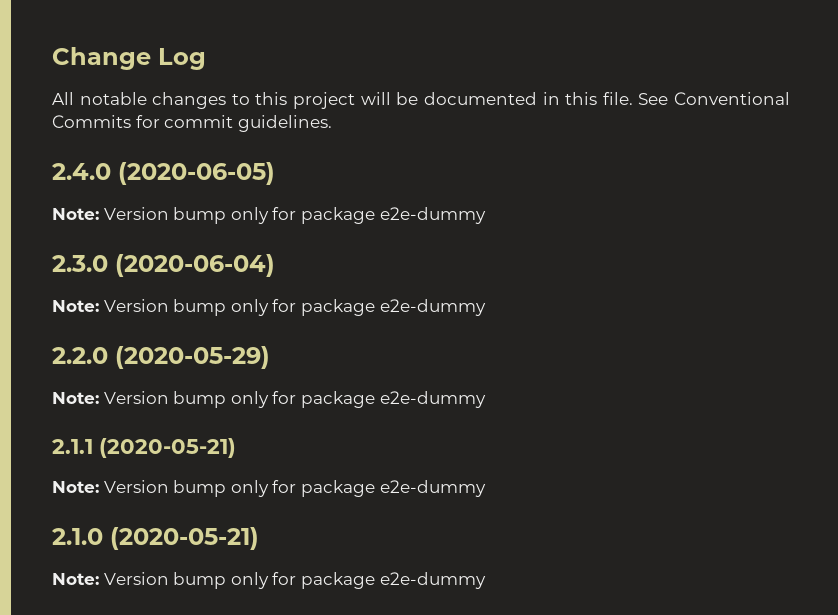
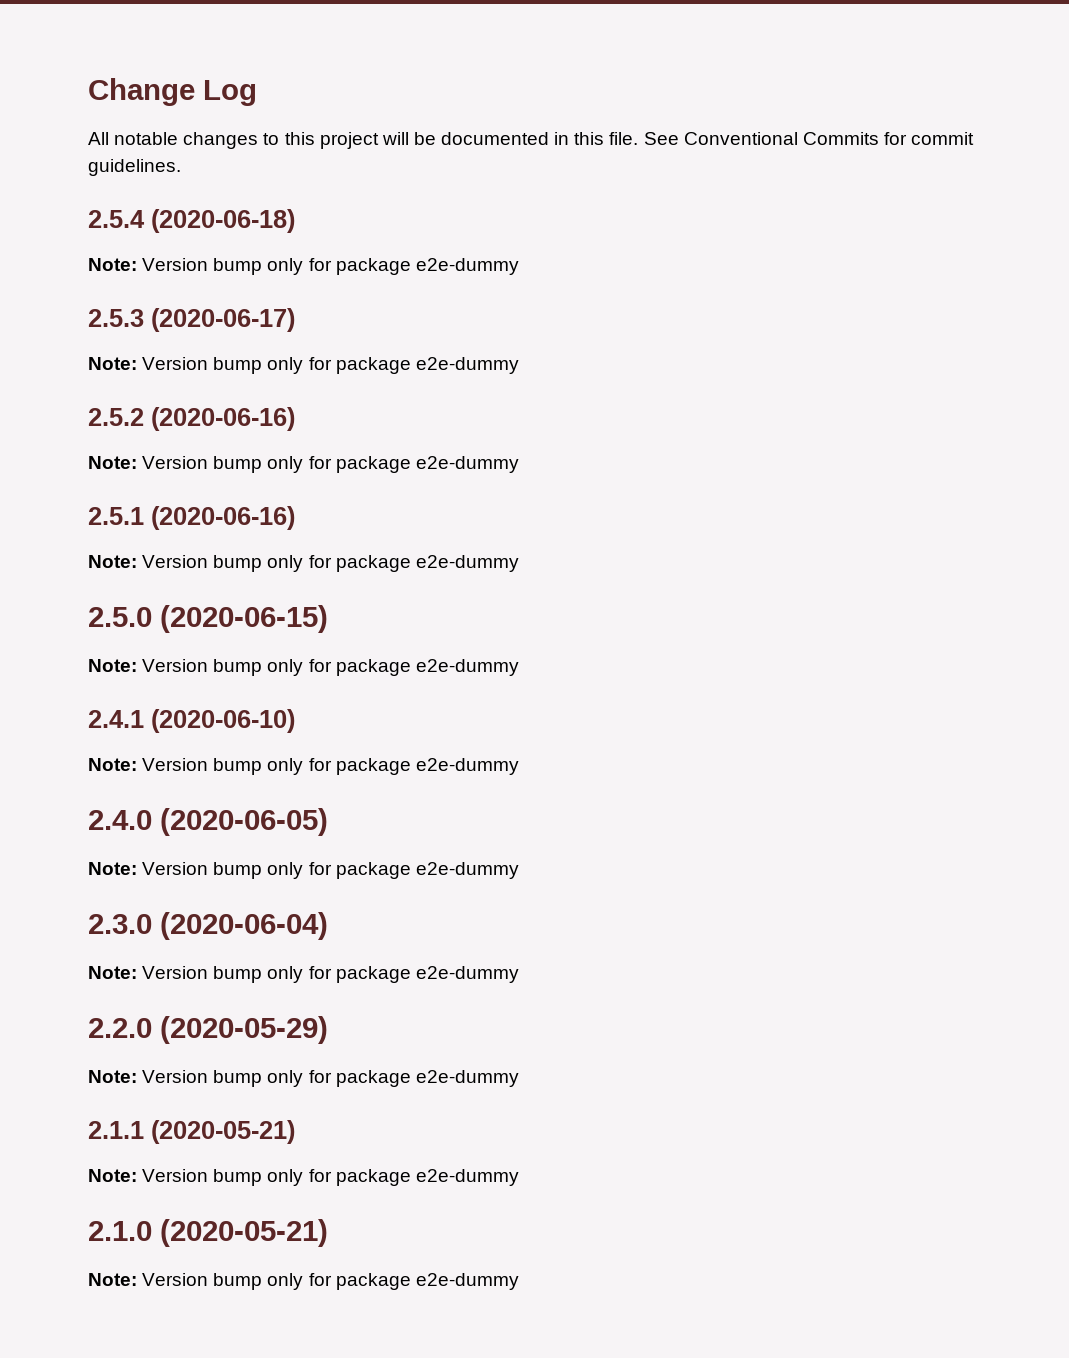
+ 2.5.4 (2020-06-18)
+ Note: Version bump only for package e2e-dummy
+ 2.5.3 (2020-06-17)
+ Note: Version bump only for package e2e-dummy
+ 2.5.2 (2020-06-16)
+ Note: Version bump only for package e2e-dummy
+ 2.5.1 (2020-06-16)
+ Note: Version bump only for package e2e-dummy
+ 2.5.0 (2020-06-15)
+ Note: Version bump only for package e2e-dummy
+ 2.4.1 (2020-06-10)
+ Note: Version bump only for package e2e-dummy

